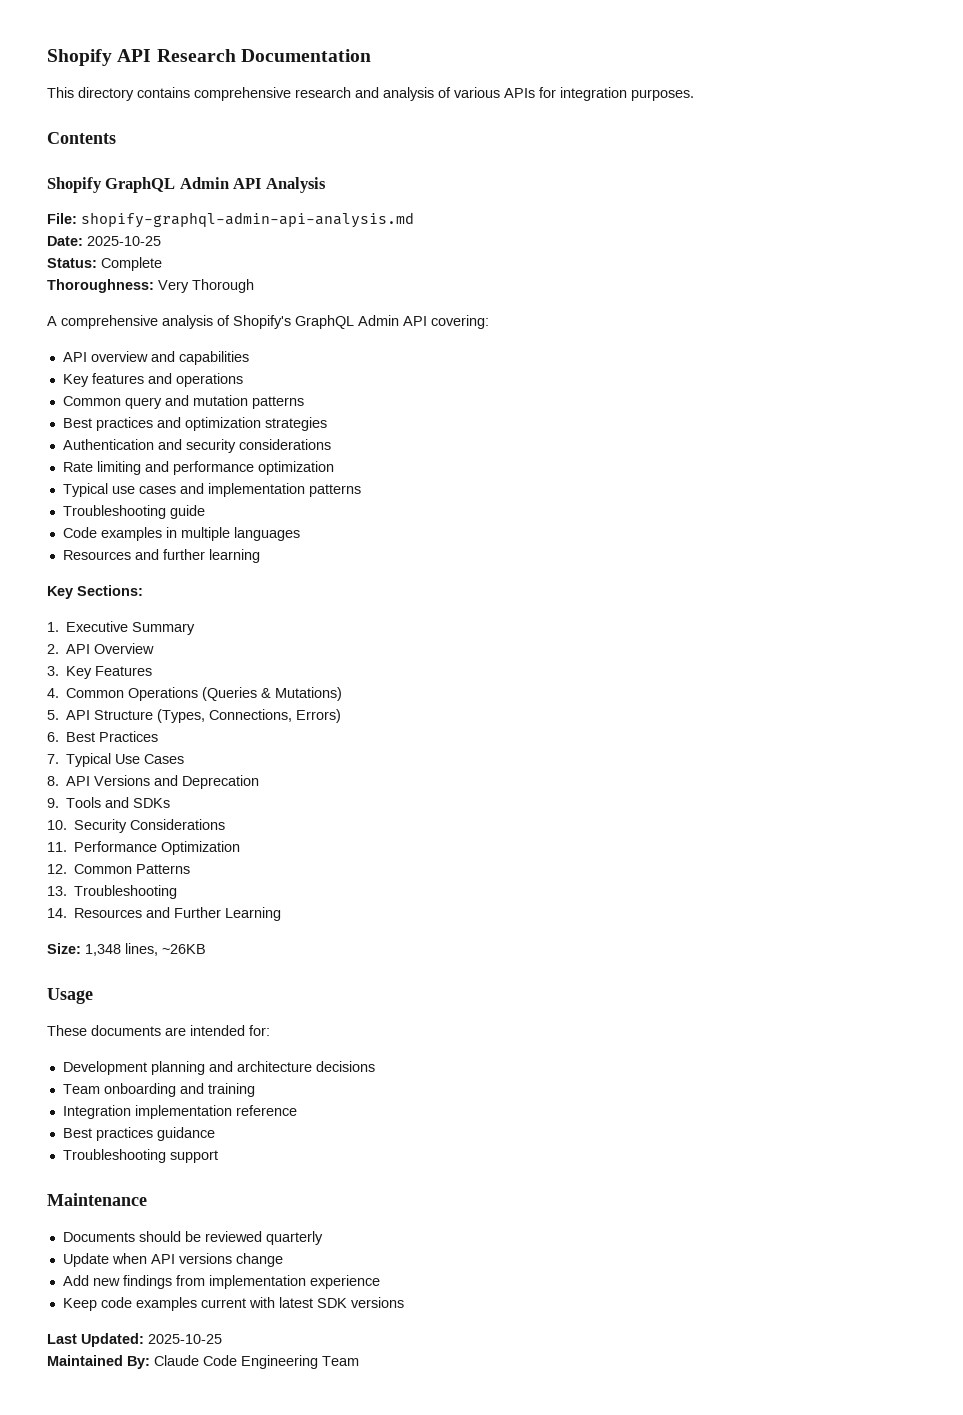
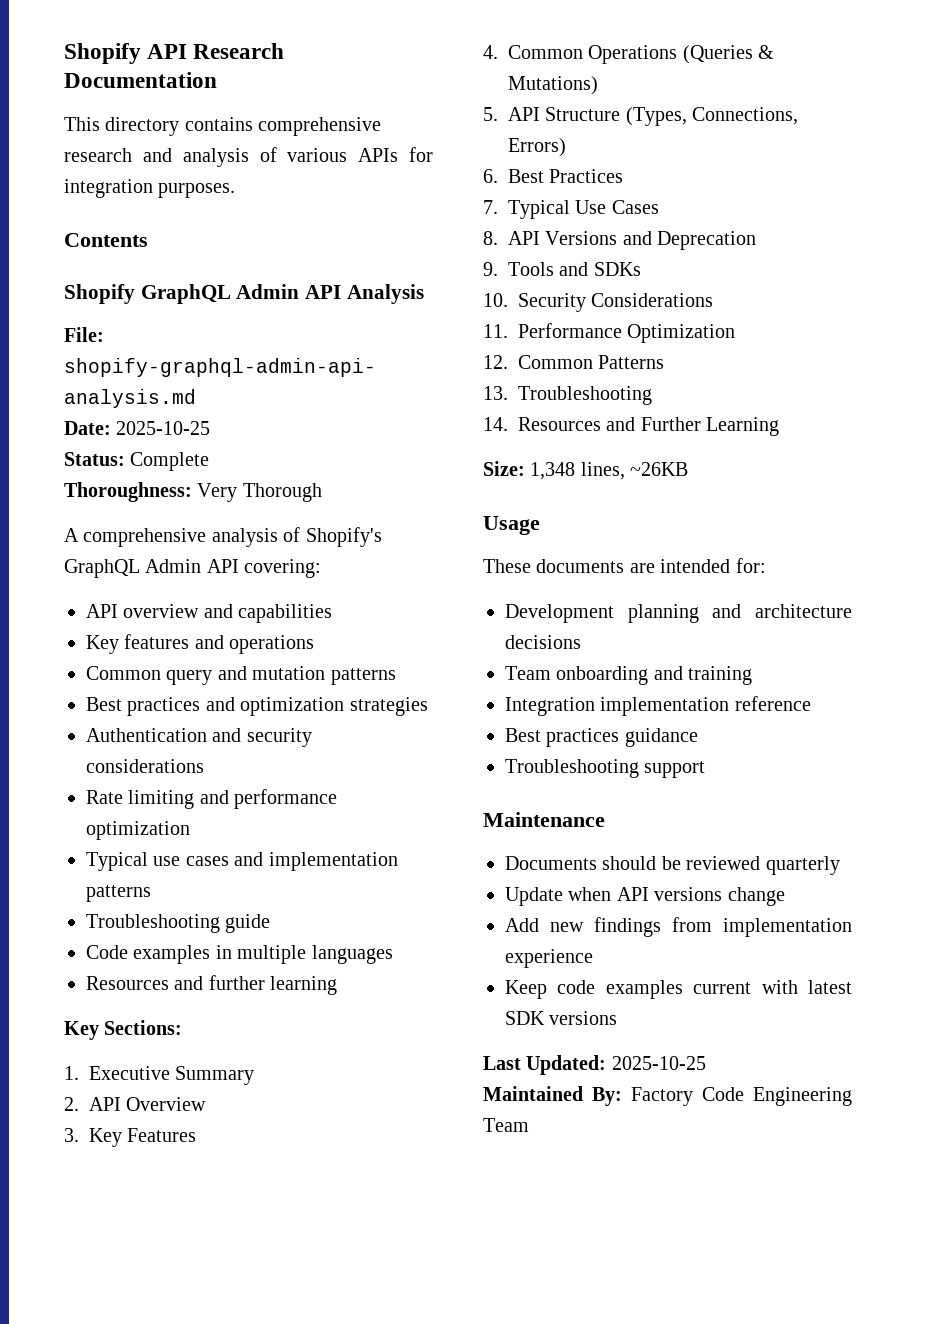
- Maintained By: Claude Code Engineering Team
+ Maintained By: Factory Code Engineering Team

